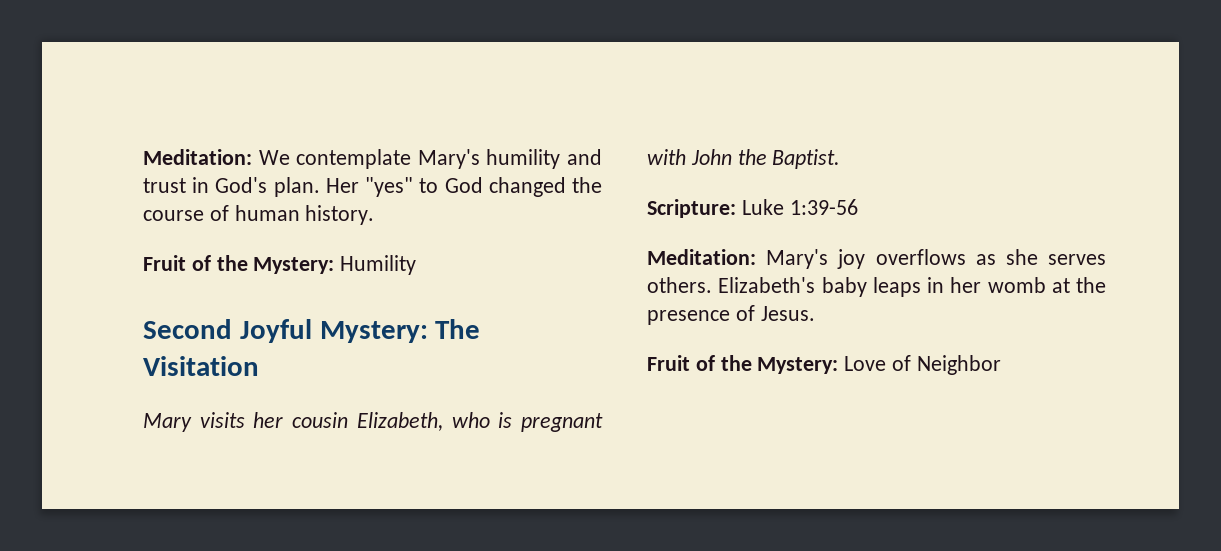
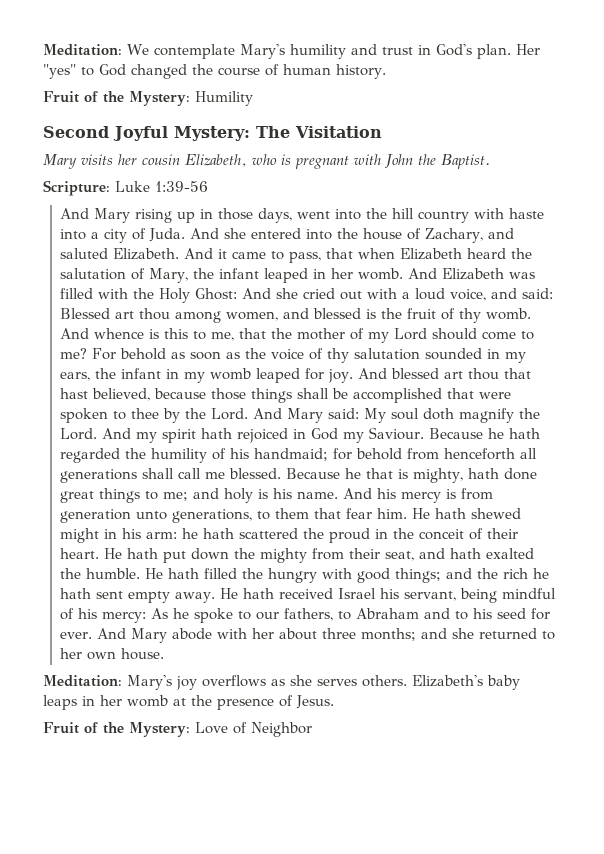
+ And Mary rising up in those days, went into the hill country with haste into a city of Juda. And she entered into the house of Zachary, and saluted Elizabeth. And it came to pass, that when Elizabeth heard the salutation of Mary, the infant leaped in her womb. And Elizabeth was filled with the Holy Ghost: And she cried out with a loud voice, and said: Blessed art thou among women, and blessed is the fruit of thy womb. And whence is this to me, that the mother of my Lord should come to me? For behold as soon as the voice of thy salutation sounded in my ears, the infant in my womb leaped for joy. And blessed art thou that hast believed, because those things shall be accomplished that were spoken to thee by the Lord. And Mary said: My soul doth magnify the Lord. And my spirit hath rejoiced in God my Saviour. Because he hath regarded the humility of his handmaid; for behold from henceforth all generations shall call me blessed. Because he that is mighty, hath done great things to me; and holy is his name. And his mercy is from generation unto generations, to them that fear him. He hath shewed might in his arm: he hath scattered the proud in the conceit of their heart. He hath put down the mighty from their seat, and hath exalted the humble. He hath filled the hungry with good things; and the rich he hath sent empty away. He hath received Israel his servant, being mindful of his mercy: As he spoke to our fathers, to Abraham and to his seed for ever. And Mary abode with her about three months; and she returned to her own house.

